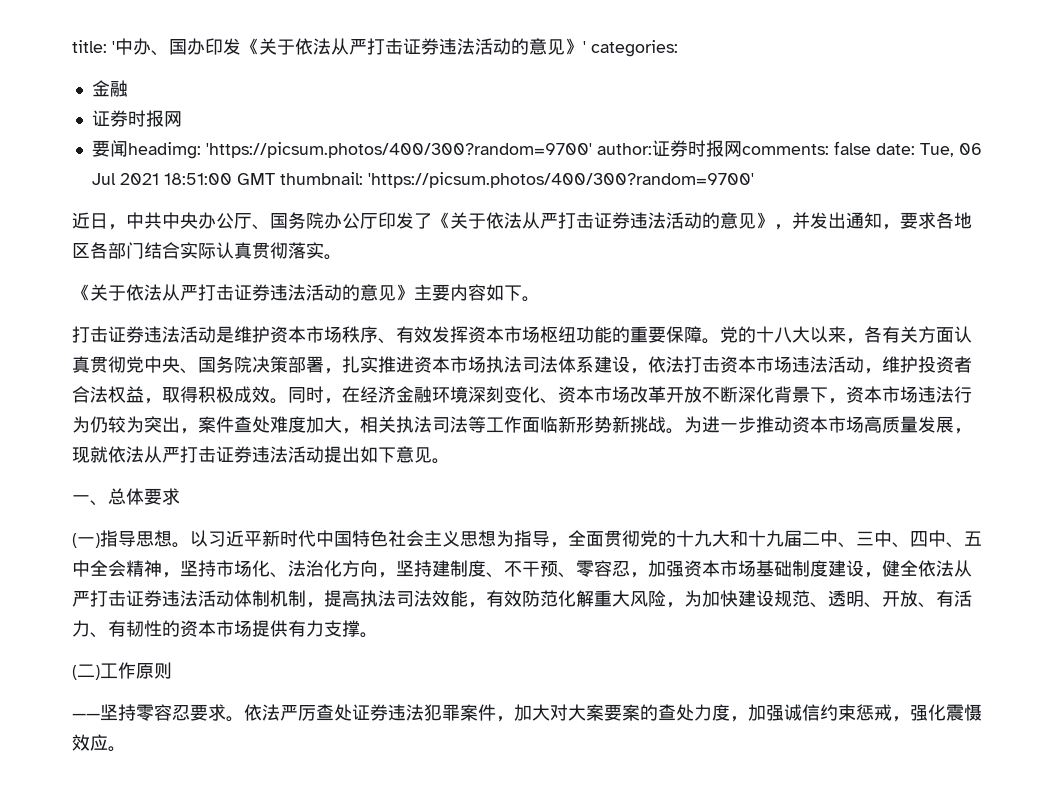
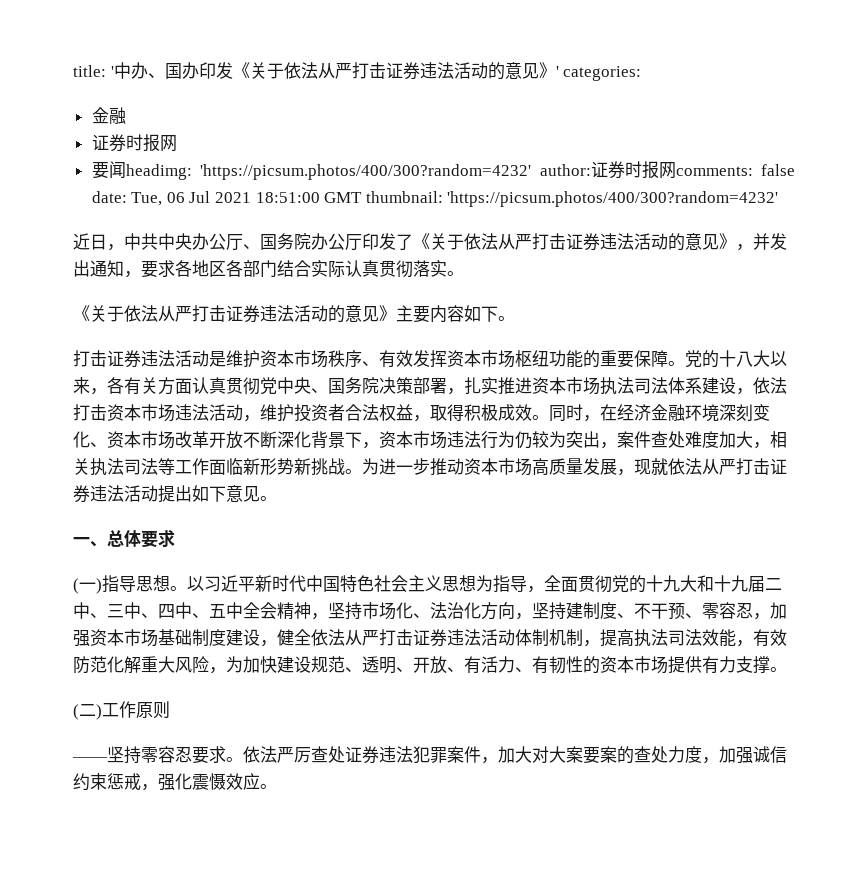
- 要闻headimg: 'https://picsum.photos/400/300?random=9700' author:证券时报网comments: false date: Tue, 06 Jul 2021 18:51:00 GMT thumbnail: 'https://picsum.photos/400/300?random=9700'
+ 要闻headimg: 'https://picsum.photos/400/300?random=4232' author:证券时报网comments: false date: Tue, 06 Jul 2021 18:51:00 GMT thumbnail: 'https://picsum.photos/400/300?random=4232'

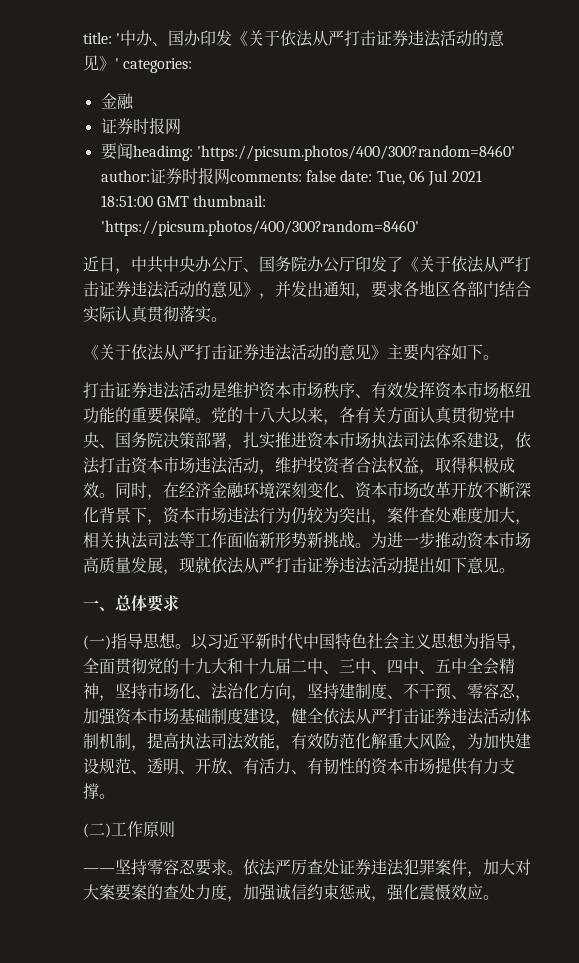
- 要闻headimg: 'https://picsum.photos/400/300?random=4232' author:证券时报网comments: false date: Tue, 06 Jul 2021 18:51:00 GMT thumbnail: 'https://picsum.photos/400/300?random=4232'
+ 要闻headimg: 'https://picsum.photos/400/300?random=8460' author:证券时报网comments: false date: Tue, 06 Jul 2021 18:51:00 GMT thumbnail: 'https://picsum.photos/400/300?random=8460'

